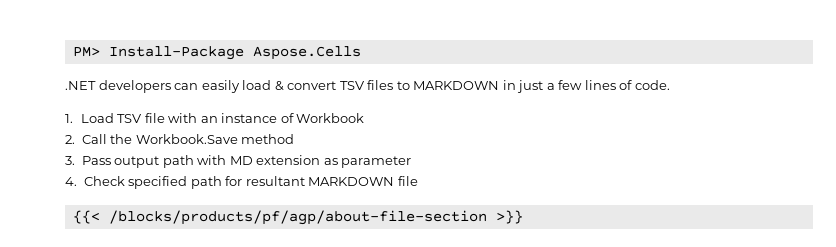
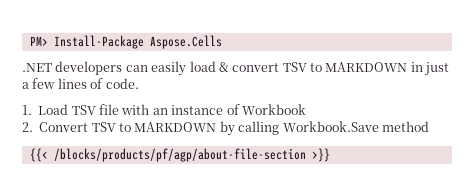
- .NET developers can easily load & convert TSV files to MARKDOWN in just a few lines of code.
+ .NET developers can easily load & convert TSV to MARKDOWN in just a few lines of code.
- 2. Call the Workbook.Save method
- 3. Pass output path with MD extension as parameter
- 4. Check specified path for resultant MARKDOWN file
+ 2. Convert TSV to MARKDOWN by calling Workbook.Save method

